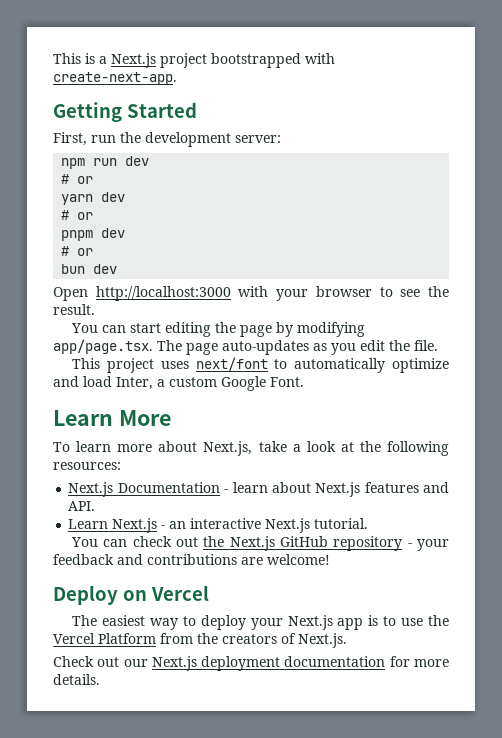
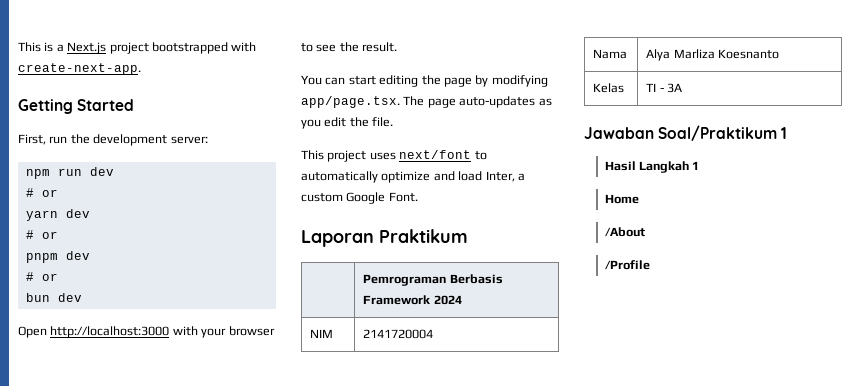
- Learn More
- To learn more about Next.js, take a look at the following resources:
- Next.js Documentation - learn about Next.js features and API.
- Learn Next.js - an interactive Next.js tutorial.
- You can check out the Next.js GitHub repository - your feedback and contributions are welcome!
- Deploy on Vercel
- The easiest way to deploy your Next.js app is to use the Vercel Platform from the creators of Next.js.
- Check out our Next.js deployment documentation for more details.
+ Laporan Praktikum
+ | Pemrograman Berbasis Framework 2024
+ NIM | 2141720004
+ Nama | Alya Marliza Koesnanto
+ Kelas | TI - 3A
+ Jawaban Soal/Praktikum 1
+ Hasil Langkah 1
+ Home
+ /About
+ /Profile

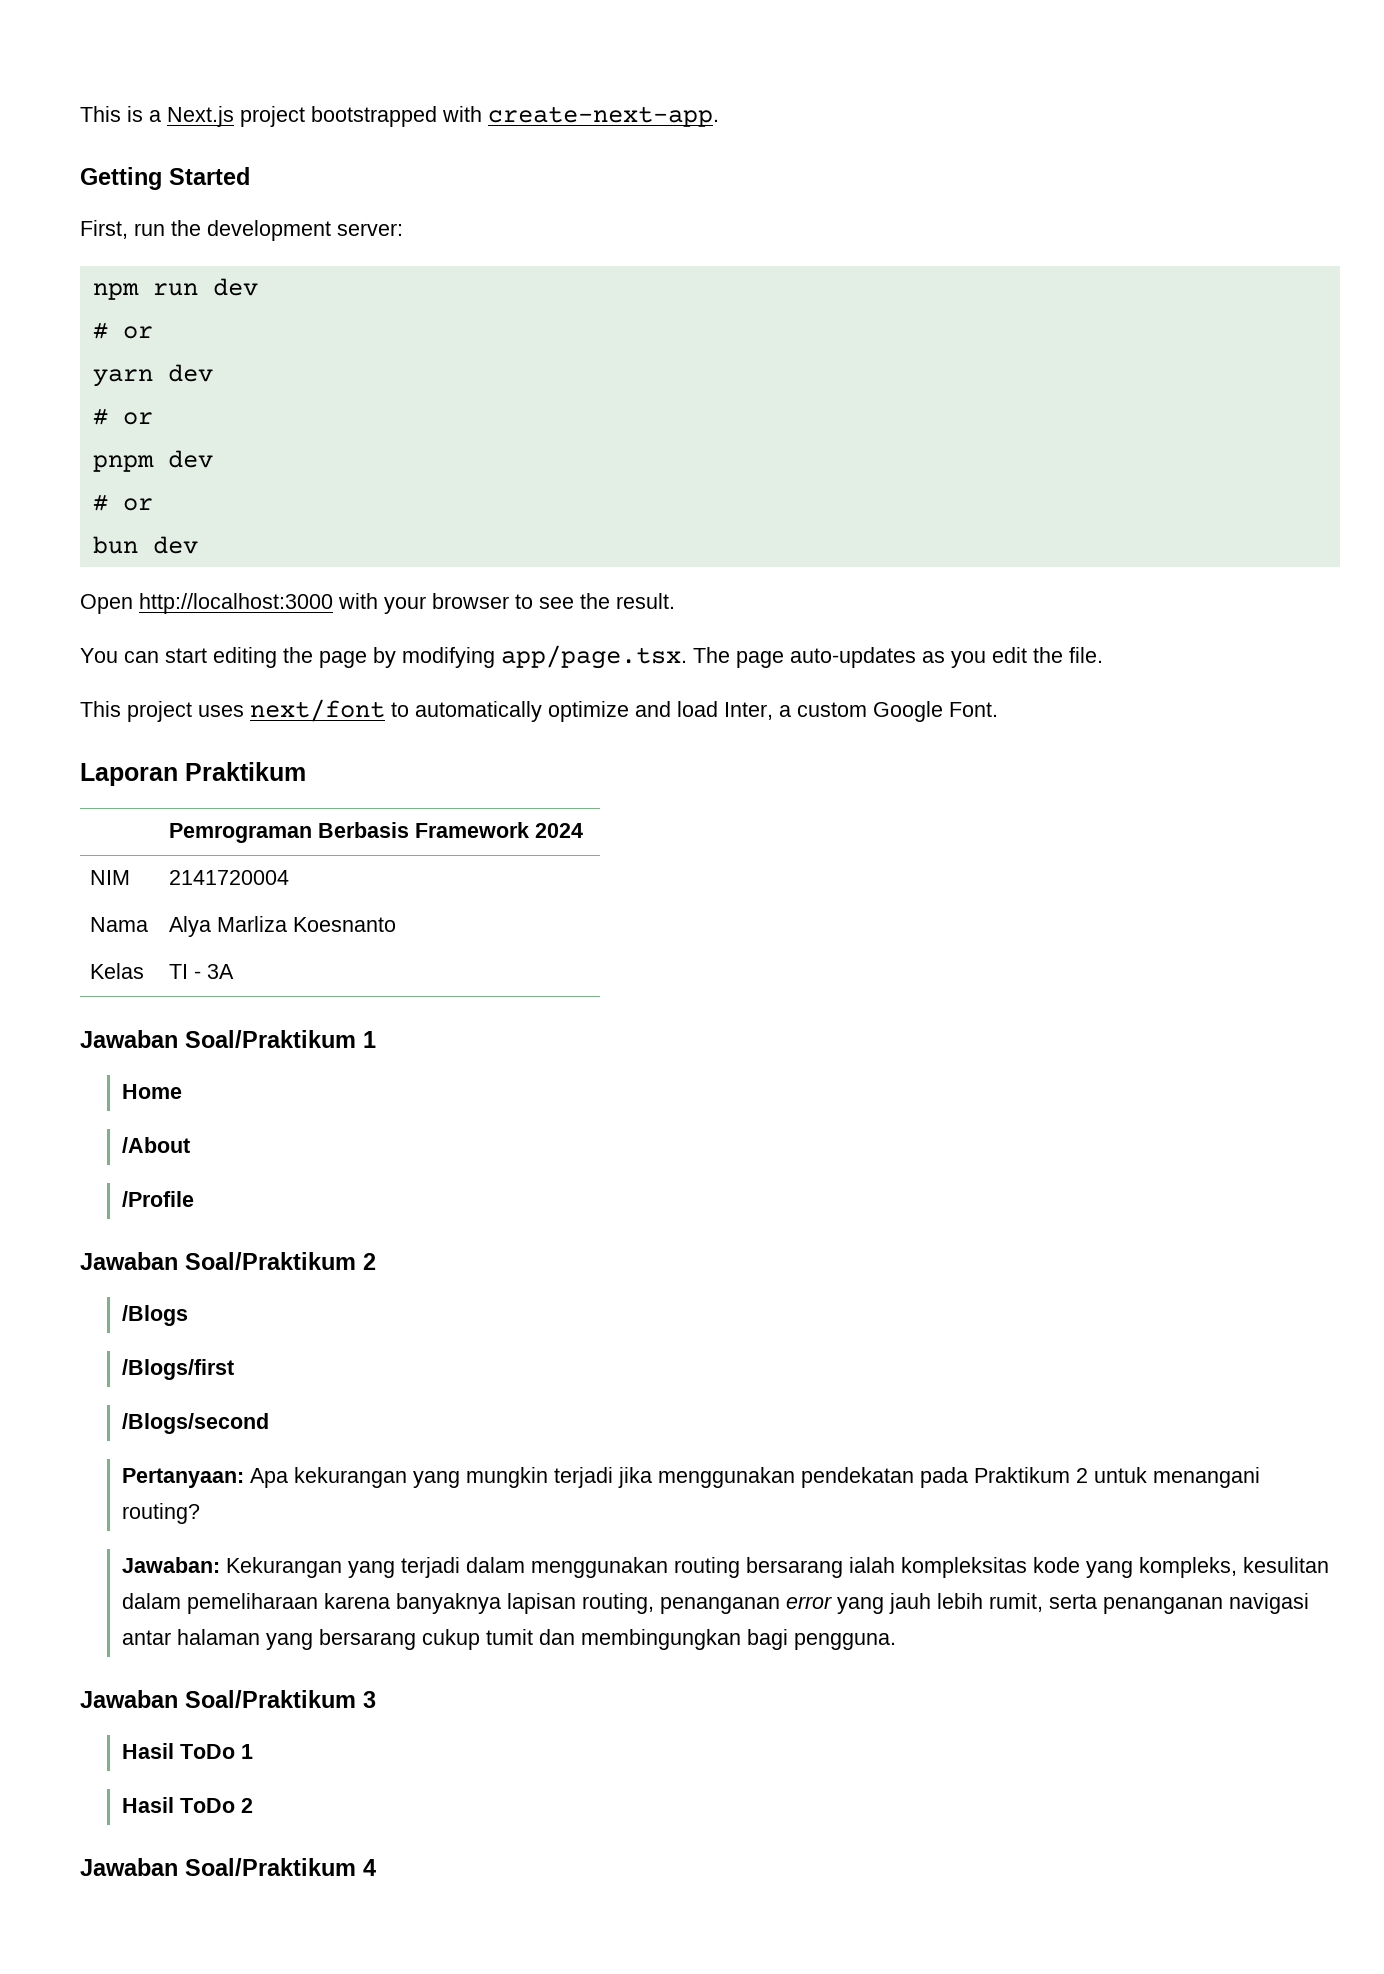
- Hasil Langkah 1
+ Jawaban Soal/Praktikum 2
+ /Blogs
+ /Blogs/first
+ /Blogs/second
+ Pertanyaan: Apa kekurangan yang mungkin terjadi jika menggunakan pendekatan pada Praktikum 2 untuk menangani routing?
+ Jawaban: Kekurangan yang terjadi dalam menggunakan routing bersarang ialah kompleksitas kode yang kompleks, kesulitan dalam pemeliharaan karena banyaknya lapisan routing, penanganan error yang jauh lebih rumit, serta penanganan navigasi antar halaman yang bersarang cukup tumit dan membingungkan bagi pengguna.
+ Jawaban Soal/Praktikum 3
+ Hasil ToDo 1
+ Hasil ToDo 2
+ Jawaban Soal/Praktikum 4

